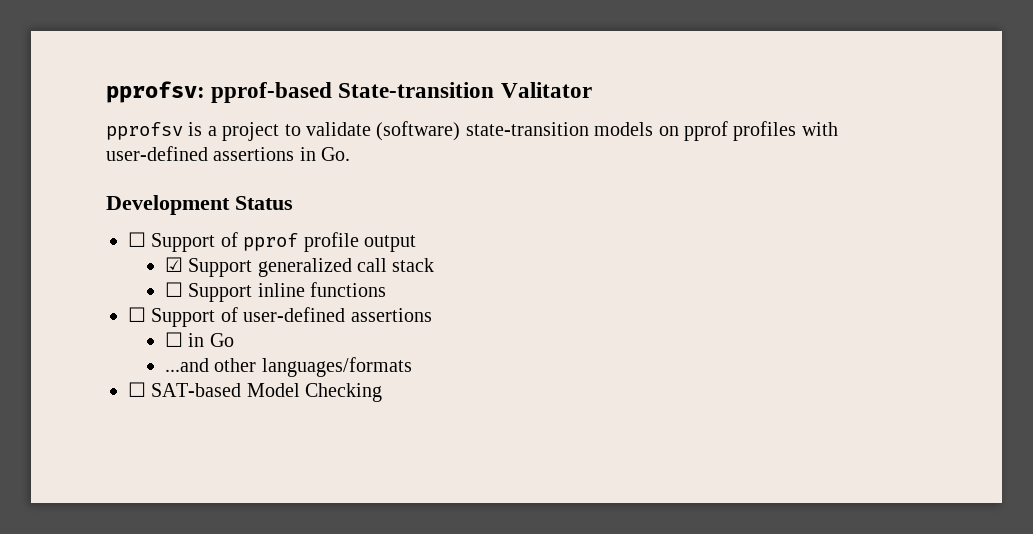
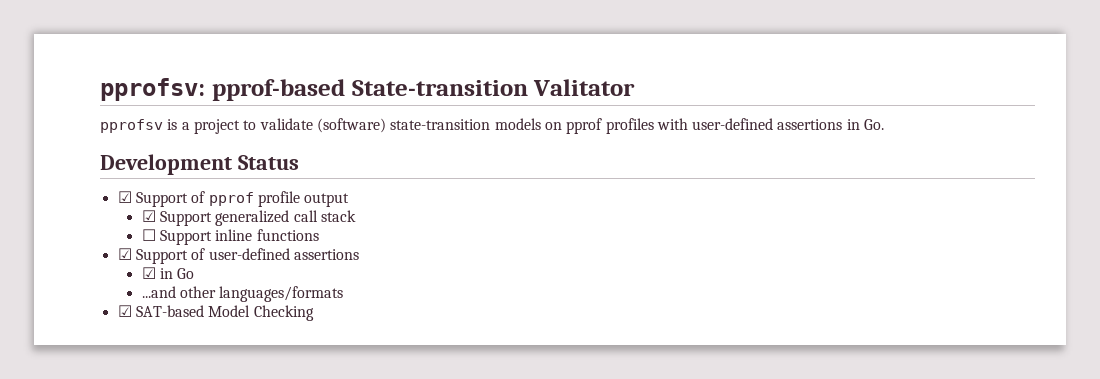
- ☐ Support of pprof profile output
+ ☑ Support of pprof profile output
- ☐ Support of user-defined assertions
+ ☑ Support of user-defined assertions
- ☐ in Go
+ ☑ in Go
- ☐ SAT-based Model Checking
+ ☑ SAT-based Model Checking

